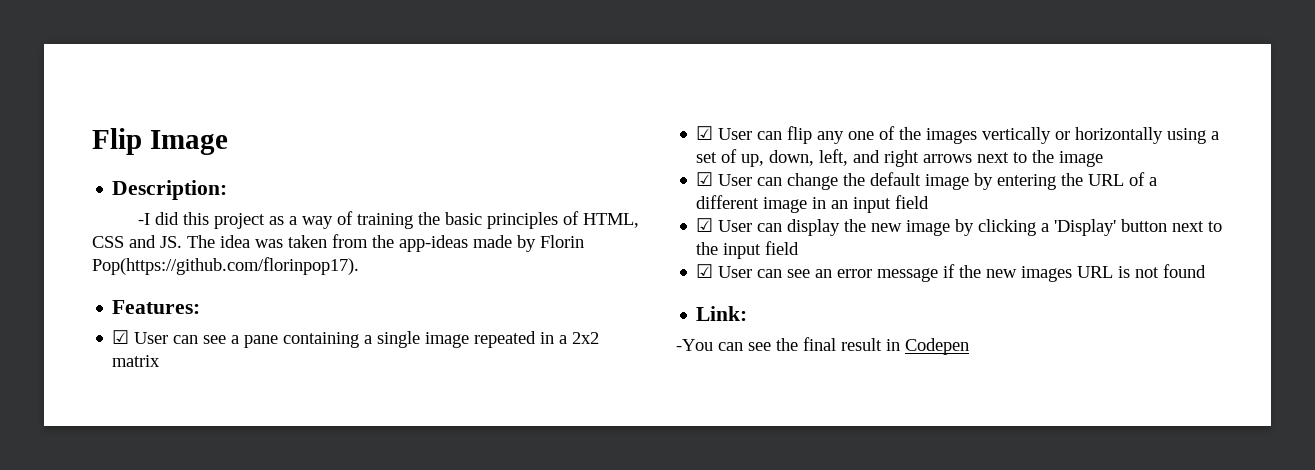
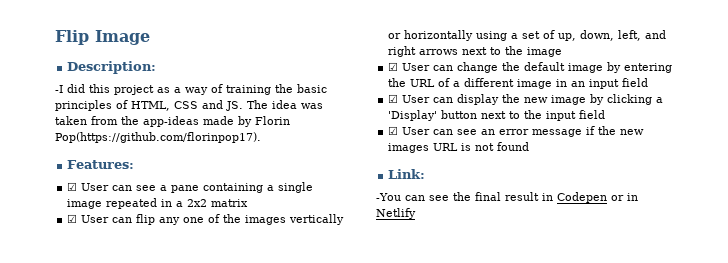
- -You can see the final result in Codepen
+ -You can see the final result in Codepen or in Netlify

